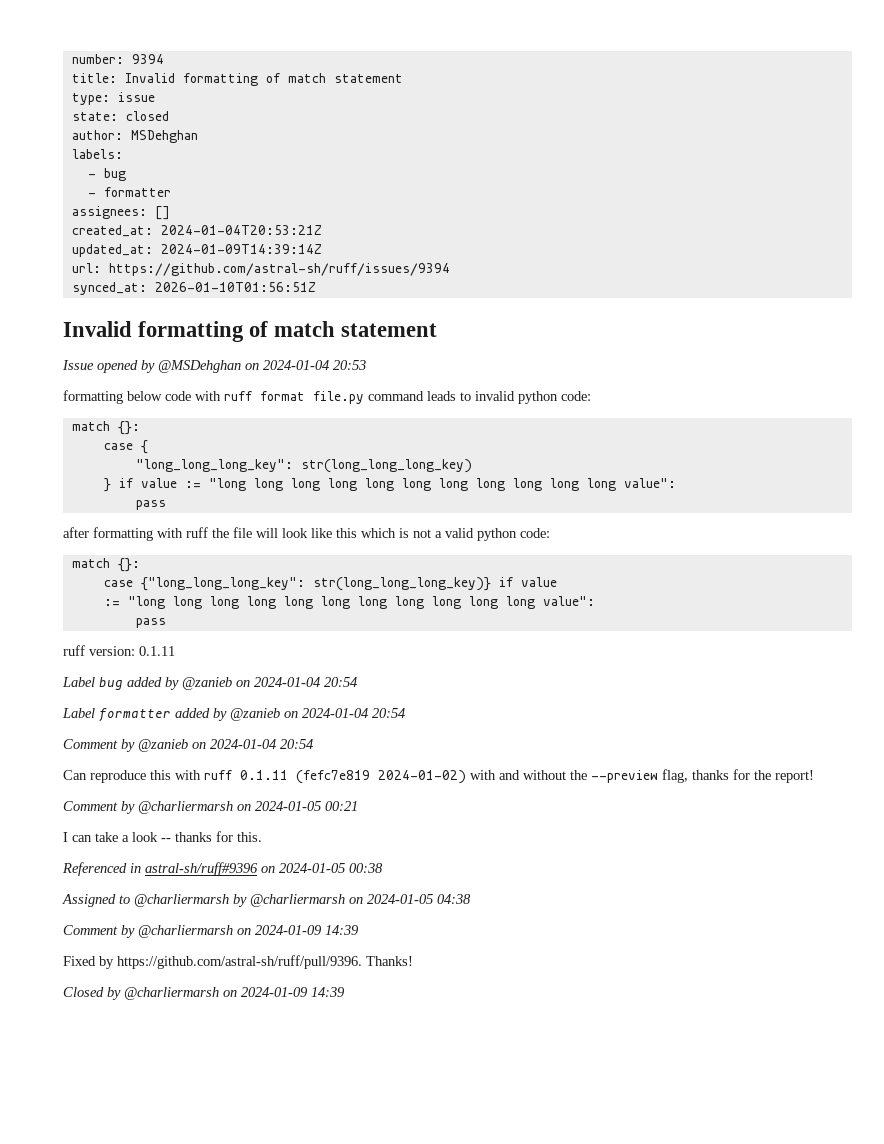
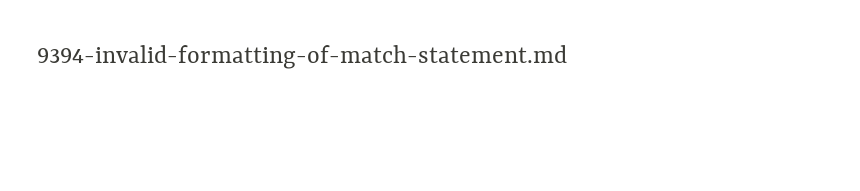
- number: 9394
- title: Invalid formatting of match statement
- type: issue
- state: closed
- author: MSDehghan
- labels:
- - bug
- - formatter
- assignees: []
- created_at: 2024-01-04T20:53:21Z
- updated_at: 2024-01-09T14:39:14Z
- url: https://github.com/astral-sh/ruff/issues/9394
- synced_at: 2026-01-10T01:56:51Z
- Invalid formatting of match statement
- Issue opened by @MSDehghan on 2024-01-04 20:53
- formatting below code with ruff format file.py command leads to invalid python code:
- match {}:
- case {
- "long_long_long_key": str(long_long_long_key)
- } if value := "long long long long long long long long long long long value":
- pass
- after formatting with ruff the file will look like this which is not a valid python code:
- match {}:
- case {"long_long_long_key": str(long_long_long_key)} if value
- := "long long long long long long long long long long long value":
- pass
- ruff version: 0.1.11
- Label bug added by @zanieb on 2024-01-04 20:54
- Label formatter added by @zanieb on 2024-01-04 20:54
- Comment by @zanieb on 2024-01-04 20:54
- Can reproduce this with ruff 0.1.11 (fefc7e819 2024-01-02) with and without the --preview flag, thanks for the report!
- Comment by @charliermarsh on 2024-01-05 00:21
- I can take a look -- thanks for this.
- Referenced in astral-sh/ruff#9396 on 2024-01-05 00:38
- Assigned to @charliermarsh by @charliermarsh on 2024-01-05 04:38
- Comment by @charliermarsh on 2024-01-09 14:39
- Fixed by https://github.com/astral-sh/ruff/pull/9396. Thanks!
- Closed by @charliermarsh on 2024-01-09 14:39
+ 9394-invalid-formatting-of-match-statement.md

